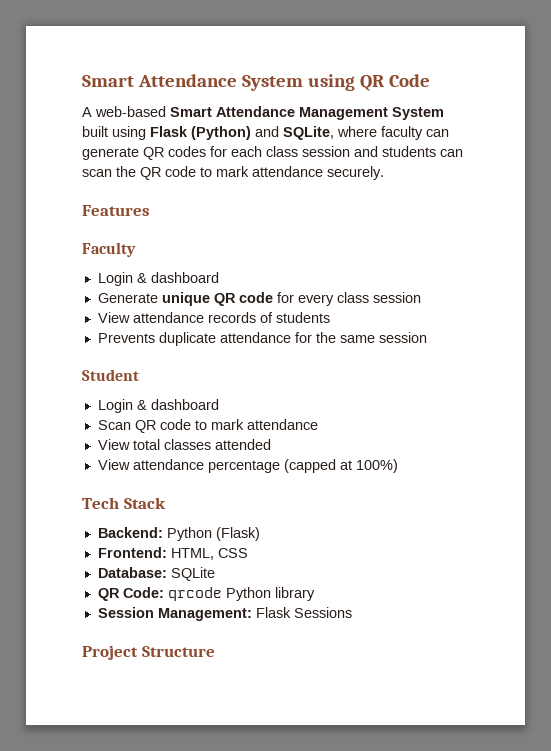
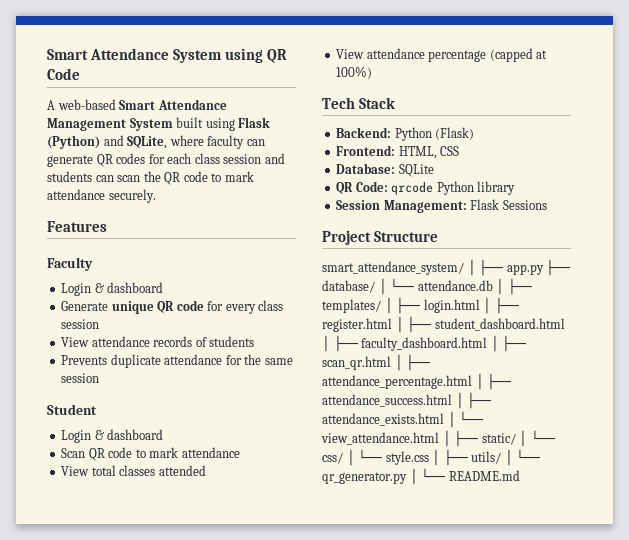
+ smart_attendance_system/ │ ├── app.py ├── database/ │ └── attendance.db │ ├── templates/ │ ├── login.html │ ├── register.html │ ├── student_dashboard.html │ ├── faculty_dashboard.html │ ├── scan_qr.html │ ├── attendance_percentage.html │ ├── attendance_success.html │ ├── attendance_exists.html │ └── view_attendance.html │ ├── static/ │ └── css/ │ └── style.css │ ├── utils/ │ └── qr_generator.py │ └── README.md

